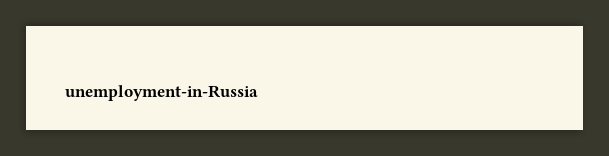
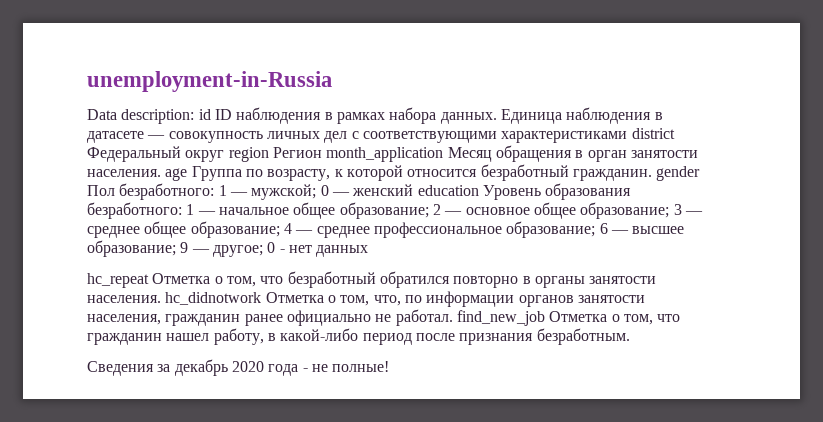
+ Data description: id ID наблюдения в рамках набора данных. Единица наблюдения в датасете — совокупность личных дел с соответствующими характеристиками district Федеральный округ region Регион month_application Месяц обращения в орган занятости населения. age Группа по возрасту, к которой относится безработный гражданин. gender Пол безработного: 1 — мужской; 0 — женский education Уровень образования безработного: 1 — начальное общее образование; 2 — основное общее образование; 3 — среднее общее образование; 4 — среднее профессиональное образование; 6 — высшее образование; 9 — другое; 0 - нет данных
+ hc_repeat Отметка о том, что безработный обратился повторно в органы занятости населения. hc_didnotwork Отметка о том, что, по информации органов занятости населения, гражданин ранее официально не работал. find_new_job Отметка о том, что гражданин нашел работу, в какой-либо период после признания безработным.
+ Сведения за декабрь 2020 года - не полные!

